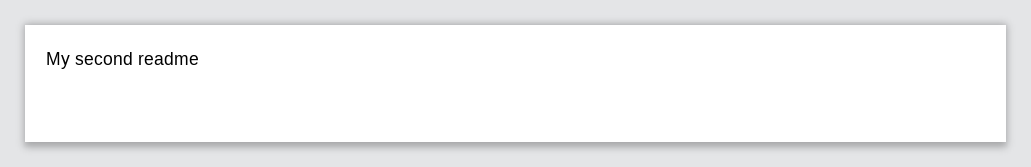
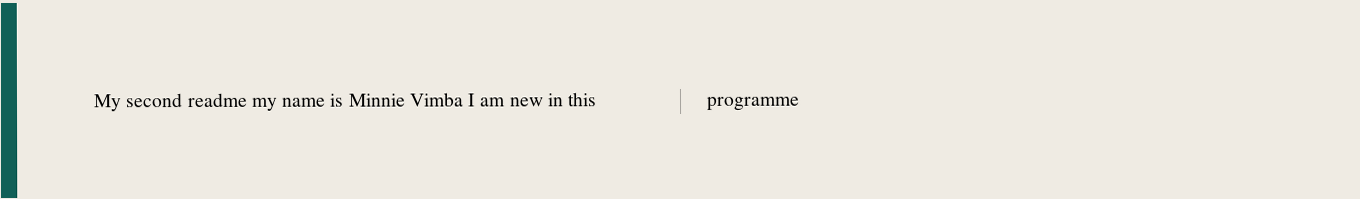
- My second readme
+ My second readme my name is Minnie Vimba I am new in this programme

